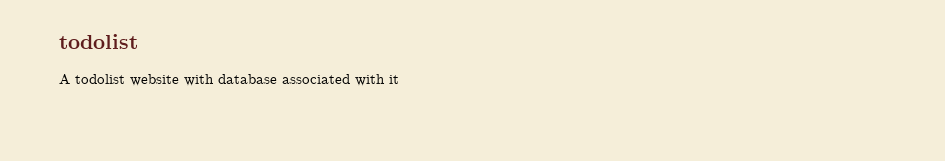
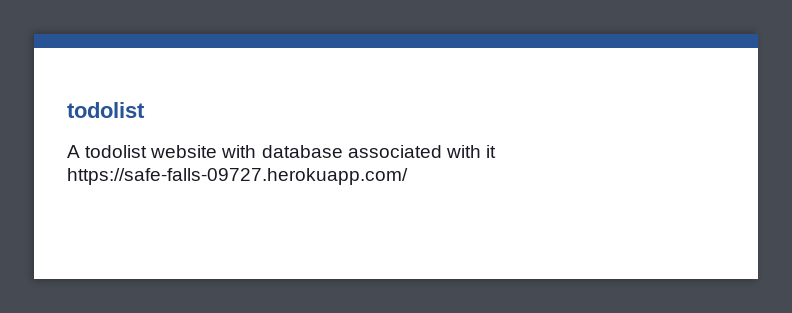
- A todolist website with database associated with it
+ A todolist website with database associated with it https://safe-falls-09727.herokuapp.com/

